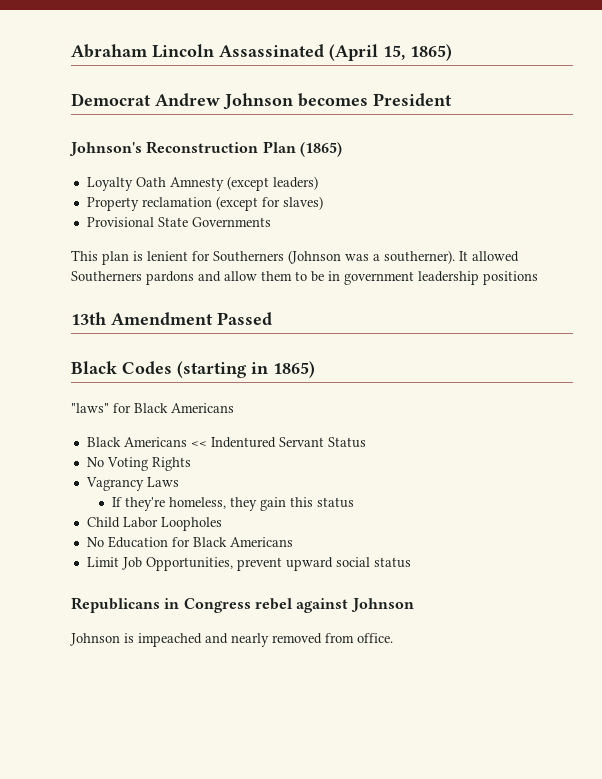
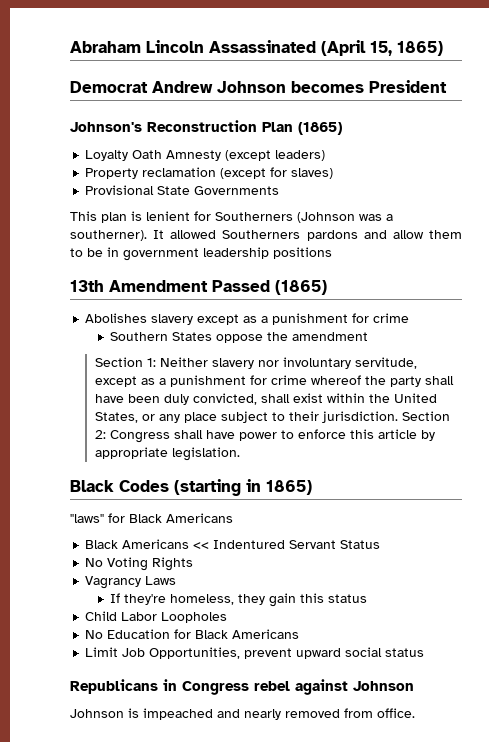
- 13th Amendment Passed
+ 13th Amendment Passed (1865)
+ Abolishes slavery except as a punishment for crime
+ Southern States oppose the amendment
+ Section 1: Neither slavery nor involuntary servitude, except as a punishment for crime whereof the party shall have been duly convicted, shall exist within the United States, or any place subject to their jurisdiction. Section 2: Congress shall have power to enforce this article by appropriate legislation.

